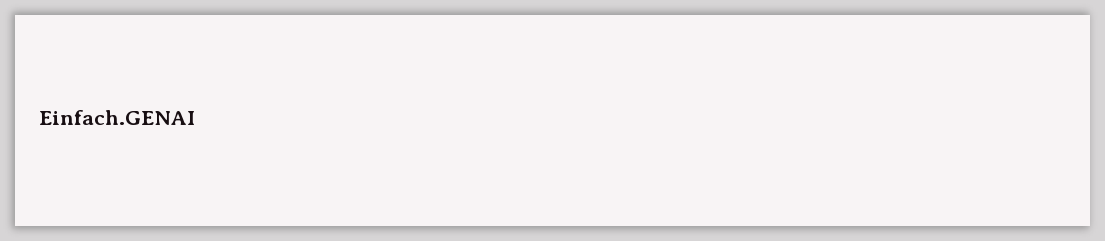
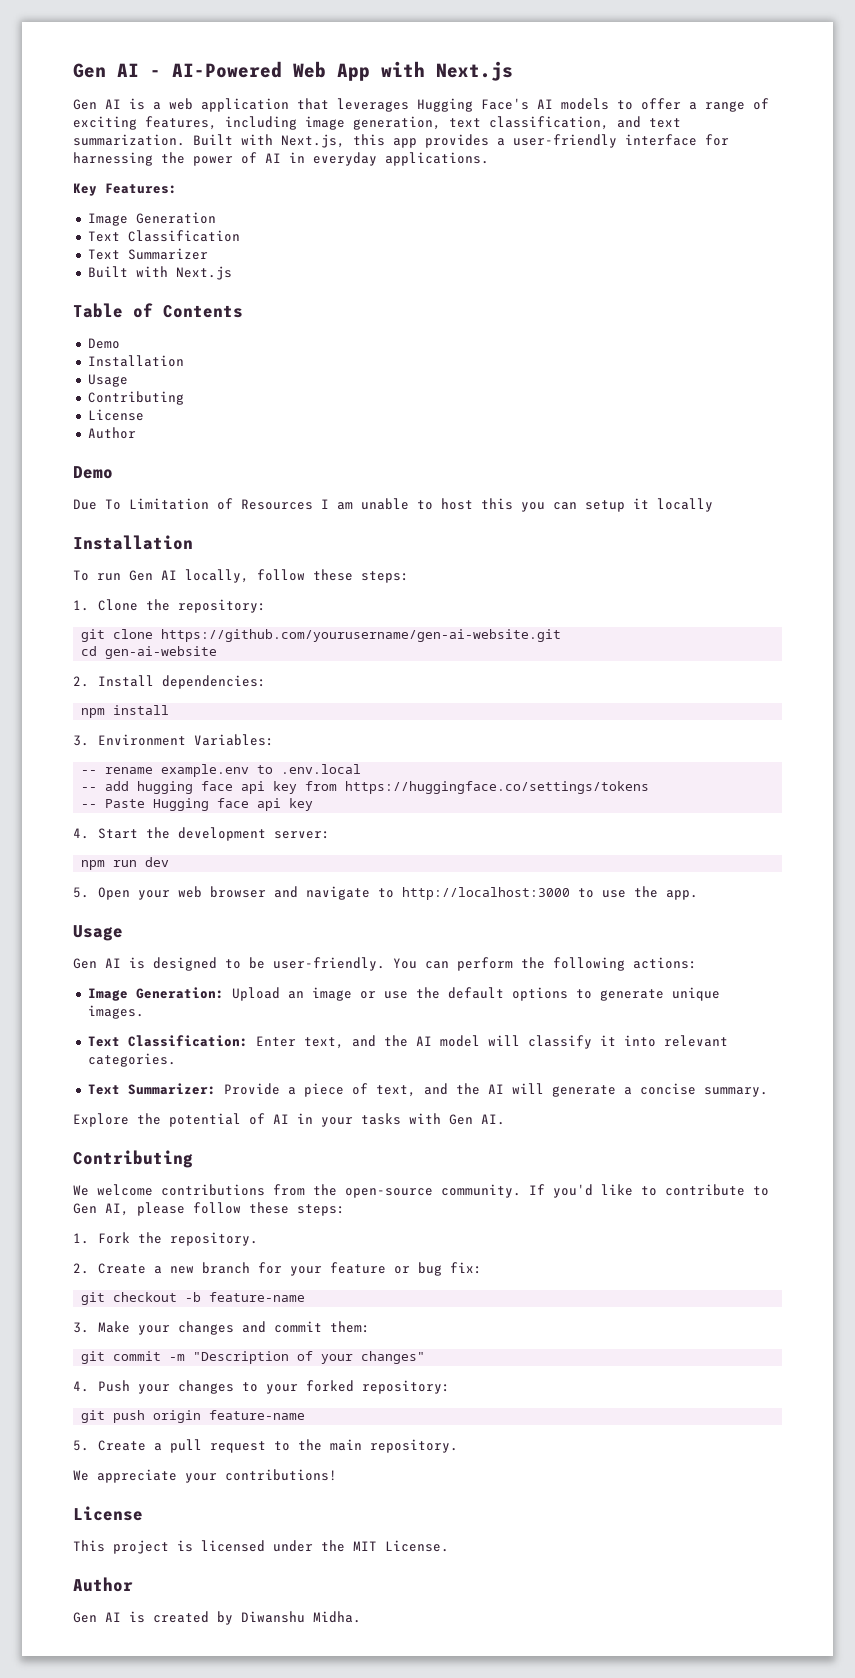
- Einfach.GENAI
+ Gen AI - AI-Powered Web App with Next.js
+ Gen AI is a web application that leverages Hugging Face's AI models to offer a range of exciting features, including image generation, text classification, and text summarization. Built with Next.js, this app provides a user-friendly interface for harnessing the power of AI in everyday applications.
+ Key Features:
+ Image Generation
+ Text Classification
+ Text Summarizer
+ Built with Next.js
+ Table of Contents
+ Demo
+ Installation
+ Usage
+ Contributing
+ License
+ Author
+ Demo
+ Due To Limitation of Resources I am unable to host this you can setup it locally
+ Installation
+ To run Gen AI locally, follow these steps:
+ 1. Clone the repository:
+ git clone https://github.com/yourusername/gen-ai-website.git
+ cd gen-ai-website
+ 2. Install dependencies:
+ npm install
+ 3. Environment Variables:
+ -- rename example.env to .env.local
+ -- add hugging face api key from https://huggingface.co/settings/tokens
+ -- Paste Hugging face api key
+ 4. Start the development server:
+ npm run dev
+ 5. Open your web browser and navigate to http://localhost:3000 to use the app.
+ Usage
+ Gen AI is designed to be user-friendly. You can perform the following actions:
+ Image Generation: Upload an image or use the default options to generate unique images.
+ Text Classification: Enter text, and the AI model will classify it into relevant categories.
+ Text Summarizer: Provide a piece of text, and the AI will generate a concise summary.
+ Explore the potential of AI in your tasks with Gen AI.
+ Contributing
+ We welcome contributions from the open-source community. If you'd like to contribute to Gen AI, please follow these steps:
+ 1. Fork the repository.
+ 2. Create a new branch for your feature or bug fix:
+ git checkout -b feature-name
+ 3. Make your changes and commit them:
+ git commit -m "Description of your changes"
+ 4. Push your changes to your forked repository:
+ git push origin feature-name
+ 5. Create a pull request to the main repository.
+ We appreciate your contributions!
+ License
+ This project is licensed under the MIT License.
+ Author
+ Gen AI is created by Diwanshu Midha.

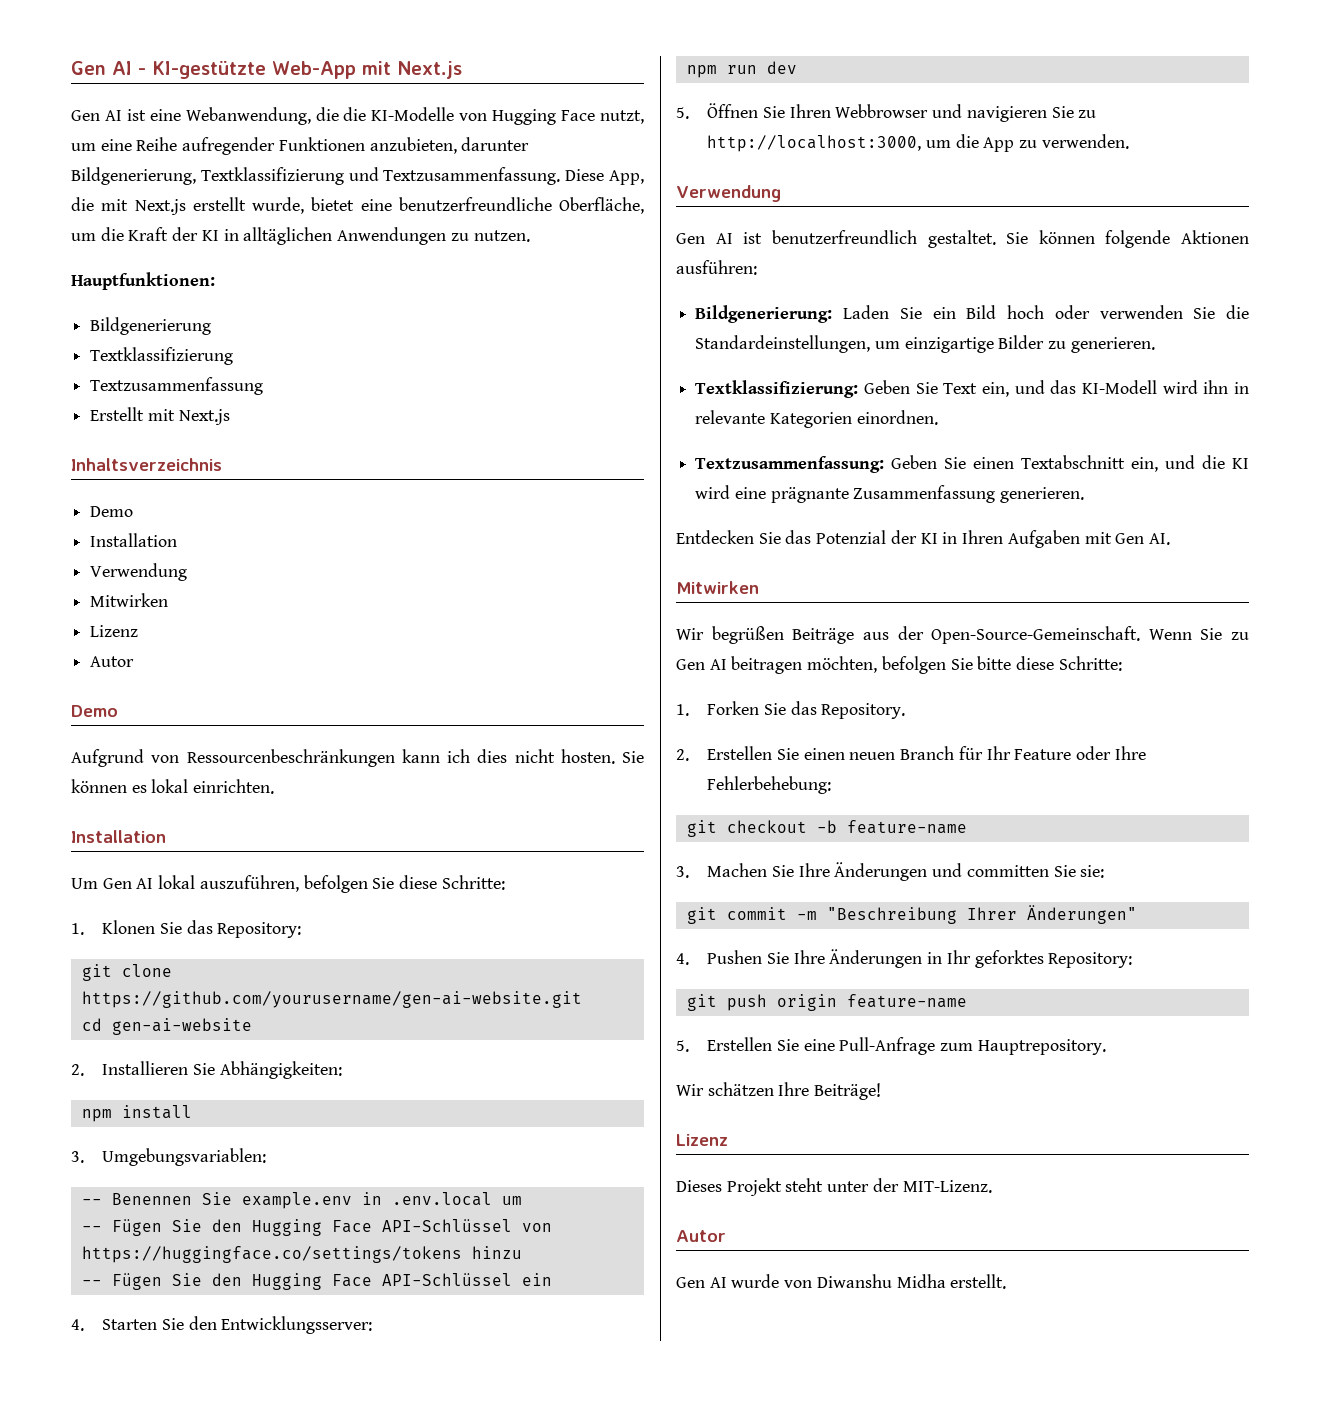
- Gen AI - AI-Powered Web App with Next.js
+ Gen AI - KI-gestützte Web-App mit Next.js
- Gen AI is a web application that leverages Hugging Face's AI models to offer a range of exciting features, including image generation, text classification, and text summarization. Built with Next.js, this app provides a user-friendly interface for harnessing the power of AI in everyday applications.
- Key Features:
- Image Generation
- Text Classification
- Text Summarizer
- Built with Next.js
- Table of Contents
+ Gen AI ist eine Webanwendung, die die KI-Modelle von Hugging Face nutzt, um eine Reihe aufregender Funktionen anzubieten, darunter Bildgenerierung, Textklassifizierung und Textzusammenfassung. Diese App, die mit Next.js erstellt wurde, bietet eine benutzerfreundliche Oberfläche, um die Kraft der KI in alltäglichen Anwendungen zu nutzen.
+ Hauptfunktionen:
+ Bildgenerierung
+ Textklassifizierung
+ Textzusammenfassung
+ Erstellt mit Next.js
+ Inhaltsverzeichnis
  Demo
  Installation
- Usage
- Contributing
- License
- Author
+ Verwendung
+ Mitwirken
+ Lizenz
+ Autor
  Demo
- Due To Limitation of Resources I am unable to host this you can setup it locally
+ Aufgrund von Ressourcenbeschränkungen kann ich dies nicht hosten. Sie können es lokal einrichten.
  Installation
- To run Gen AI locally, follow these steps:
- 1. Clone the repository:
+ Um Gen AI lokal auszuführen, befolgen Sie diese Schritte:
+ 1. Klonen Sie das Repository:
- 2. Install dependencies:
+ 2. Installieren Sie Abhängigkeiten:
- 3. Environment Variables:
- -- rename example.env to .env.local
- -- add hugging face api key from https://huggingface.co/settings/tokens
- -- Paste Hugging face api key
- 4. Start the development server:
+ 3. Umgebungsvariablen:
+ -- Benennen Sie example.env in .env.local um
+ -- Fügen Sie den Hugging Face API-Schlüssel von https://huggingface.co/settings/tokens hinzu
+ -- Fügen Sie den Hugging Face API-Schlüssel ein
+ 4. Starten Sie den Entwicklungsserver:
  npm run dev
- 5. Open your web browser and navigate to http://localhost:3000 to use the app.
- Usage
- Gen AI is designed to be user-friendly. You can perform the following actions:
- Image Generation: Upload an image or use the default options to generate unique images.
- Text Classification: Enter text, and the AI model will classify it into relevant categories.
- Text Summarizer: Provide a piece of text, and the AI will generate a concise summary.
- Explore the potential of AI in your tasks with Gen AI.
- Contributing
- We welcome contributions from the open-source community. If you'd like to contribute to Gen AI, please follow these steps:
- 1. Fork the repository.
- 2. Create a new branch for your feature or bug fix:
+ 5. Öffnen Sie Ihren Webbrowser und navigieren Sie zu http://localhost:3000, um die App zu verwenden.
+ Verwendung
+ Gen AI ist benutzerfreundlich gestaltet. Sie können folgende Aktionen ausführen:
+ Bildgenerierung: Laden Sie ein Bild hoch oder verwenden Sie die Standardeinstellungen, um einzigartige Bilder zu generieren.
+ Textklassifizierung: Geben Sie Text ein, und das KI-Modell wird ihn in relevante Kategorien einordnen.
+ Textzusammenfassung: Geben Sie einen Textabschnitt ein, und die KI wird eine prägnante Zusammenfassung generieren.
+ Entdecken Sie das Potenzial der KI in Ihren Aufgaben mit Gen AI.
+ Mitwirken
+ Wir begrüßen Beiträge aus der Open-Source-Gemeinschaft. Wenn Sie zu Gen AI beitragen möchten, befolgen Sie bitte diese Schritte:
+ 1. Forken Sie das Repository.
+ 2. Erstellen Sie einen neuen Branch für Ihr Feature oder Ihre Fehlerbehebung:
- 3. Make your changes and commit them:
- git commit -m "Description of your changes"
- 4. Push your changes to your forked repository:
+ 3. Machen Sie Ihre Änderungen und committen Sie sie:
+ git commit -m "Beschreibung Ihrer Änderungen"
+ 4. Pushen Sie Ihre Änderungen in Ihr geforktes Repository:
- 5. Create a pull request to the main repository.
- We appreciate your contributions!
- License
- This project is licensed under the MIT License.
- Author
- Gen AI is created by Diwanshu Midha.
+ 5. Erstellen Sie eine Pull-Anfrage zum Hauptrepository.
+ Wir schätzen Ihre Beiträge!
+ Lizenz
+ Dieses Projekt steht unter der MIT-Lizenz.
+ Autor
+ Gen AI wurde von Diwanshu Midha erstellt.

